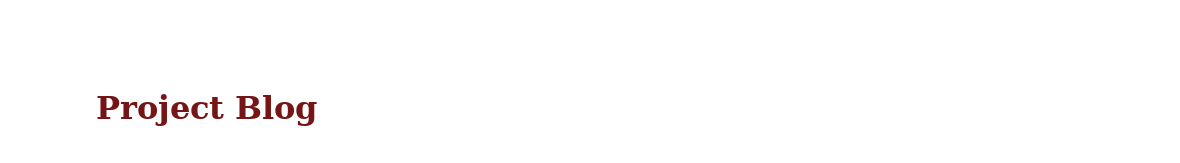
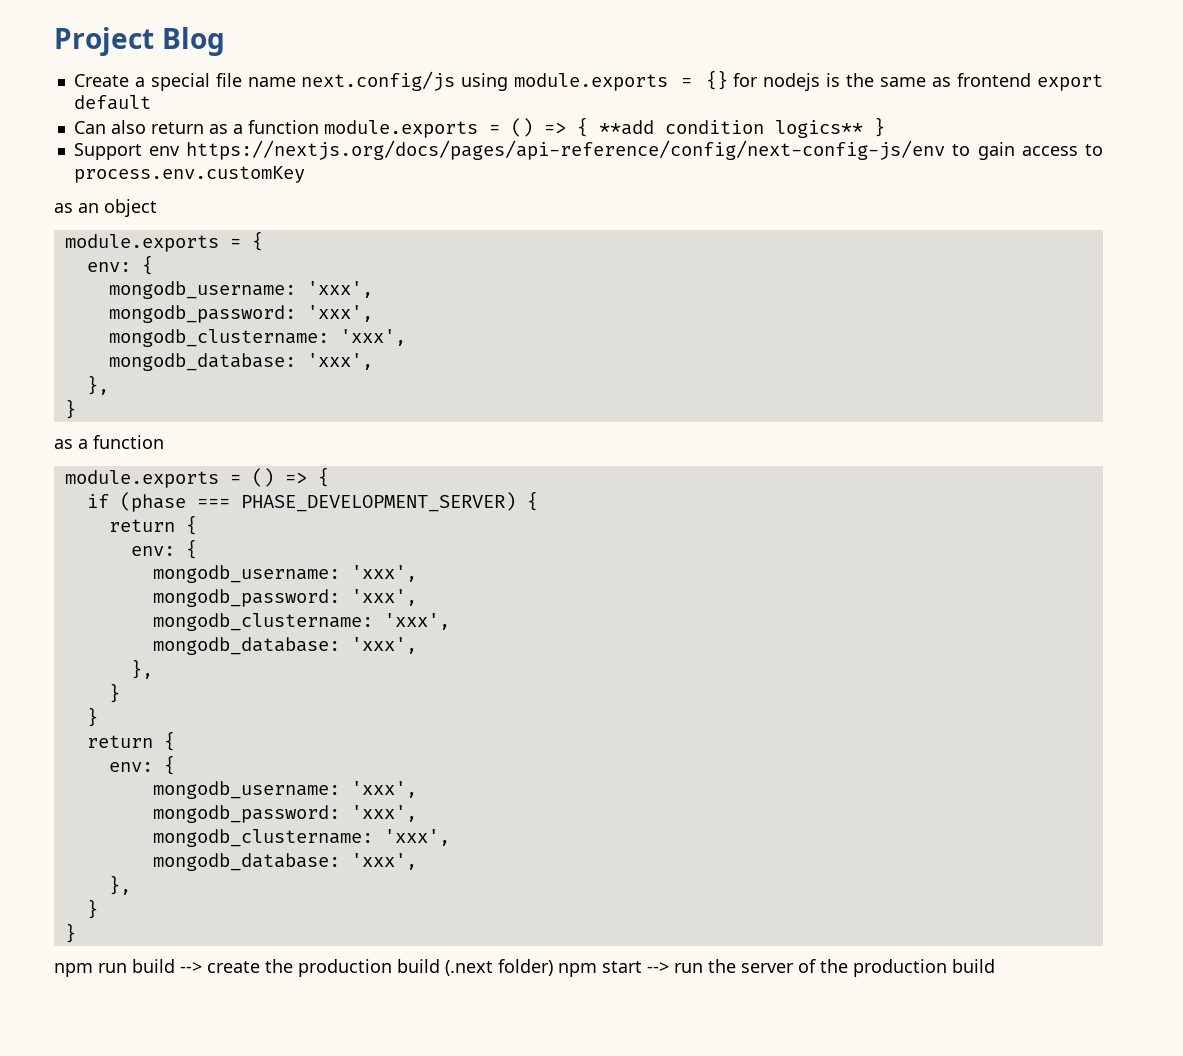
+ Create a special file name next.config/js using module.exports = {} for nodejs is the same as frontend export default
+ Can also return as a function module.exports = () => { **add condition logics** }
+ Support env https://nextjs.org/docs/pages/api-reference/config/next-config-js/env to gain access to process.env.customKey
+ as an object
+ module.exports = {
+ env: {
+ mongodb_username: 'xxx',
+ mongodb_password: 'xxx',
+ mongodb_clustername: 'xxx',
+ mongodb_database: 'xxx',
+ },
+ }
+ as a function
+ module.exports = () => {
+ if (phase === PHASE_DEVELOPMENT_SERVER) {
+ return {
+ env: {
+ mongodb_username: 'xxx',
+ mongodb_password: 'xxx',
+ mongodb_clustername: 'xxx',
+ mongodb_database: 'xxx',
+ },
+ }
+ }
+ return {
+ env: {
+ mongodb_username: 'xxx',
+ mongodb_password: 'xxx',
+ mongodb_clustername: 'xxx',
+ mongodb_database: 'xxx',
+ },
+ }
+ }
+ npm run build --> create the production build (.next folder) npm start --> run the server of the production build

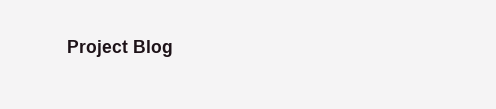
- Create a special file name next.config/js using module.exports = {} for nodejs is the same as frontend export default
- Can also return as a function module.exports = () => { **add condition logics** }
- Support env https://nextjs.org/docs/pages/api-reference/config/next-config-js/env to gain access to process.env.customKey
- as an object
- module.exports = {
- env: {
- mongodb_username: 'xxx',
- mongodb_password: 'xxx',
- mongodb_clustername: 'xxx',
- mongodb_database: 'xxx',
- },
- }
- as a function
- module.exports = () => {
- if (phase === PHASE_DEVELOPMENT_SERVER) {
- return {
- env: {
- mongodb_username: 'xxx',
- mongodb_password: 'xxx',
- mongodb_clustername: 'xxx',
- mongodb_database: 'xxx',
- },
- }
- }
- return {
- env: {
- mongodb_username: 'xxx',
- mongodb_password: 'xxx',
- mongodb_clustername: 'xxx',
- mongodb_database: 'xxx',
- },
- }
- }
- npm run build --> create the production build (.next folder) npm start --> run the server of the production build

